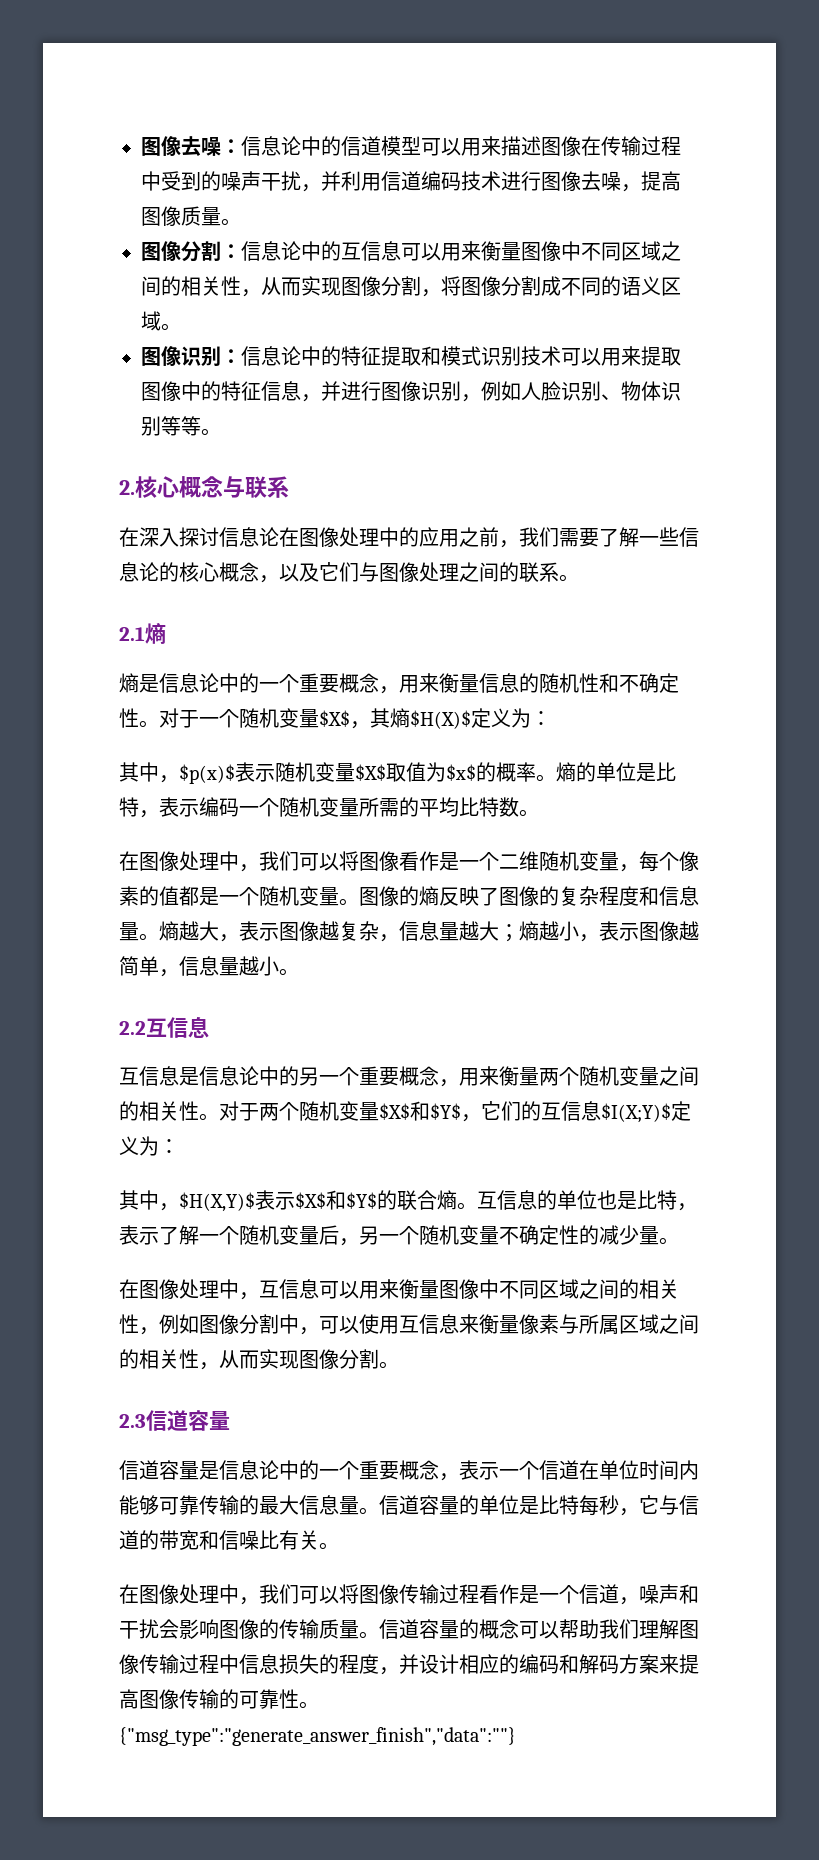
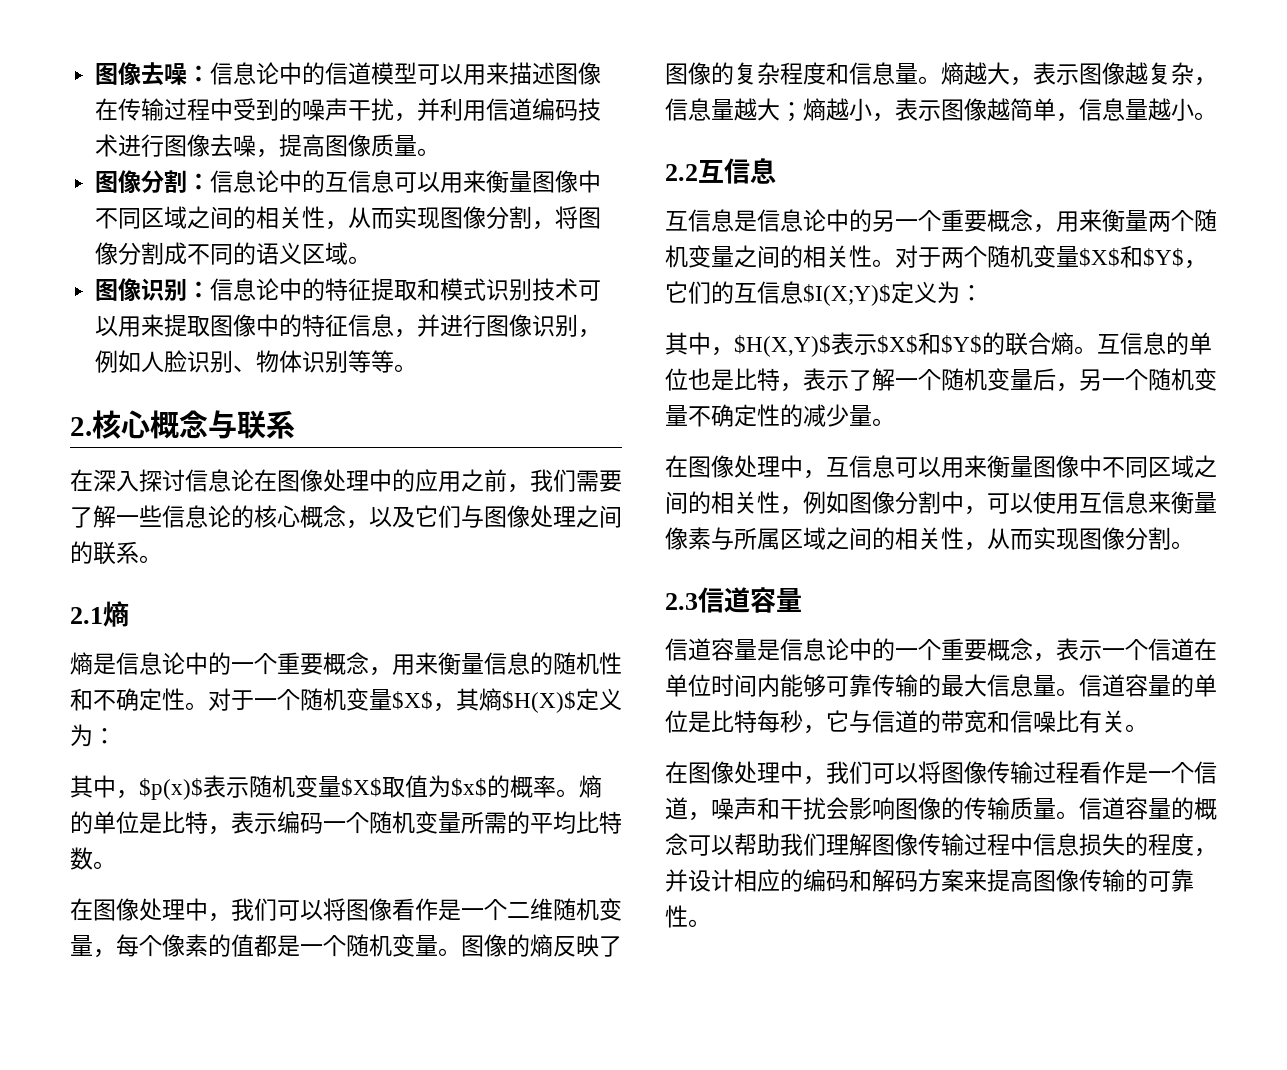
- {"msg_type":"generate_answer_finish","data":""}

